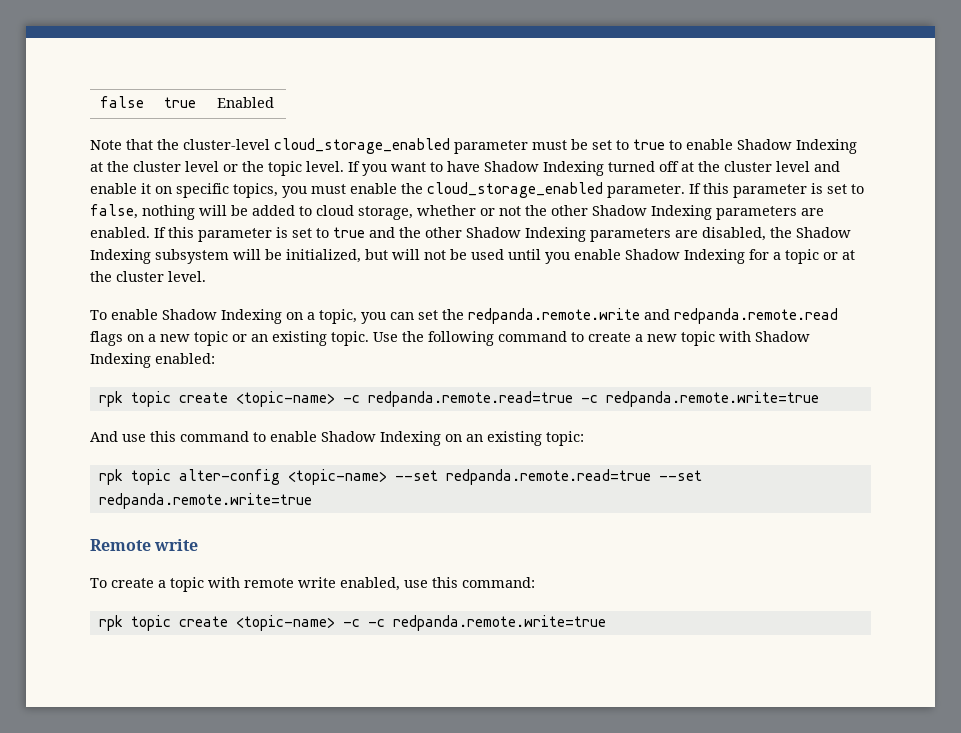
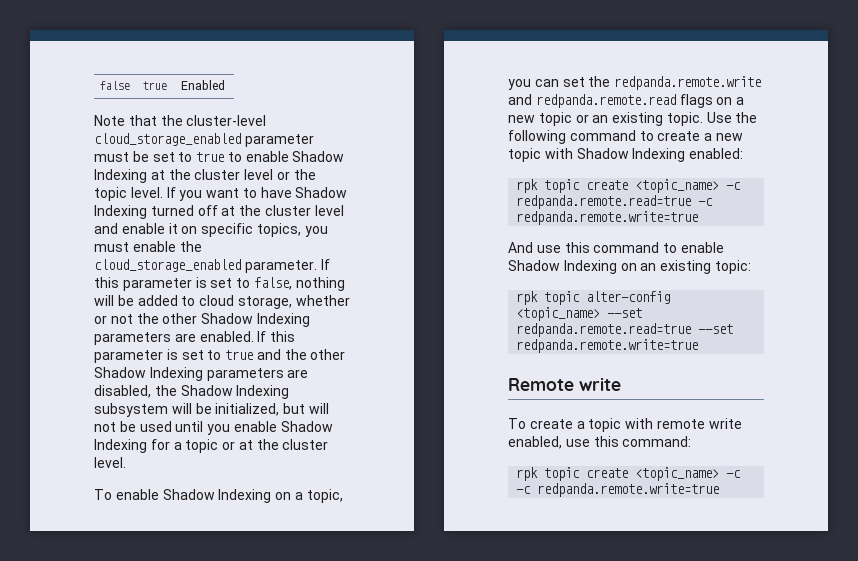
- rpk topic create <topic-name> -c redpanda.remote.read=true -c redpanda.remote.write=true
+ rpk topic create <topic_name> -c redpanda.remote.read=true -c redpanda.remote.write=true
- rpk topic alter-config <topic-name> --set redpanda.remote.read=true --set redpanda.remote.write=true
+ rpk topic alter-config <topic_name> --set redpanda.remote.read=true --set redpanda.remote.write=true
- rpk topic create <topic-name> -c -c redpanda.remote.write=true
+ rpk topic create <topic_name> -c -c redpanda.remote.write=true

